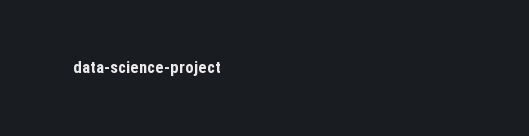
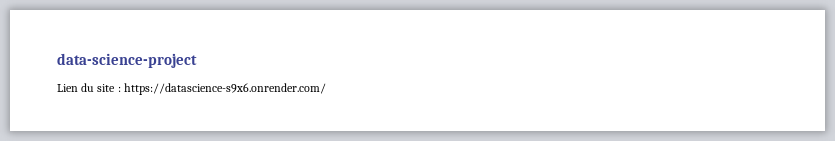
+ Lien du site : https://datascience-s9x6.onrender.com/

